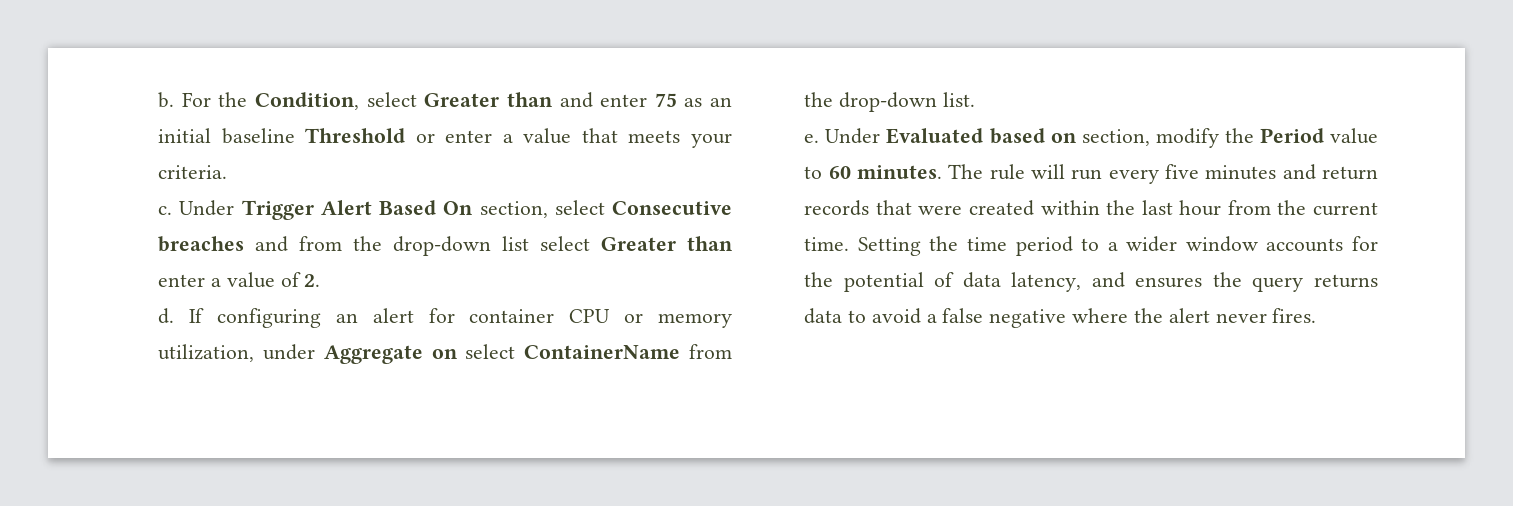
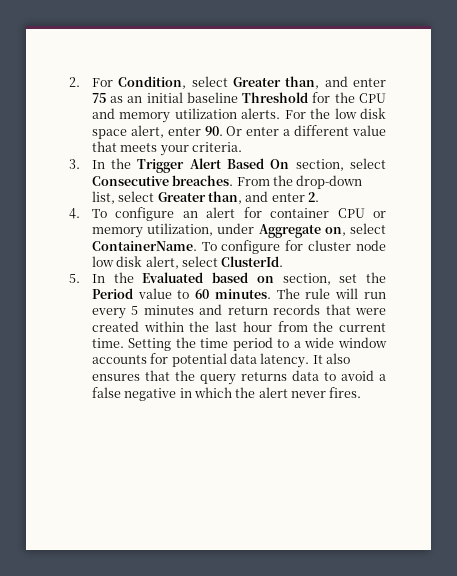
- b. For the Condition, select Greater than and enter 75 as an initial baseline Threshold or enter a value that meets your criteria.
+ 2. For Condition, select Greater than, and enter 75 as an initial baseline Threshold for the CPU and memory utilization alerts. For the low disk space alert, enter 90. Or enter a different value that meets your criteria.
- c. Under Trigger Alert Based On section, select Consecutive breaches and from the drop-down list select Greater than enter a value of 2.
- d. If configuring an alert for container CPU or memory utilization, under Aggregate on select ContainerName from the drop-down list.
- e. Under Evaluated based on section, modify the Period value to 60 minutes.
+ 3. In the Trigger Alert Based On section, select Consecutive breaches. From the drop-down list, select Greater than, and enter 2.
+ 4. To configure an alert for container CPU or memory utilization, under Aggregate on, select ContainerName. To configure for cluster node low disk alert, select ClusterId.
+ 5. In the Evaluated based on section, set the Period value to 60 minutes.
- The rule will run every five minutes and return records that were created within the last hour from the current time.
+ The rule will run every 5 minutes and return records that were created within the last hour from the current time.
- Setting the time period to a wider window accounts for the potential of data latency, and ensures the query returns data to avoid a false negative where the alert never fires.
+ Setting the time period to a wide window accounts for potential data latency. It also ensures that the query returns data to avoid a false negative in which the alert never fires.

